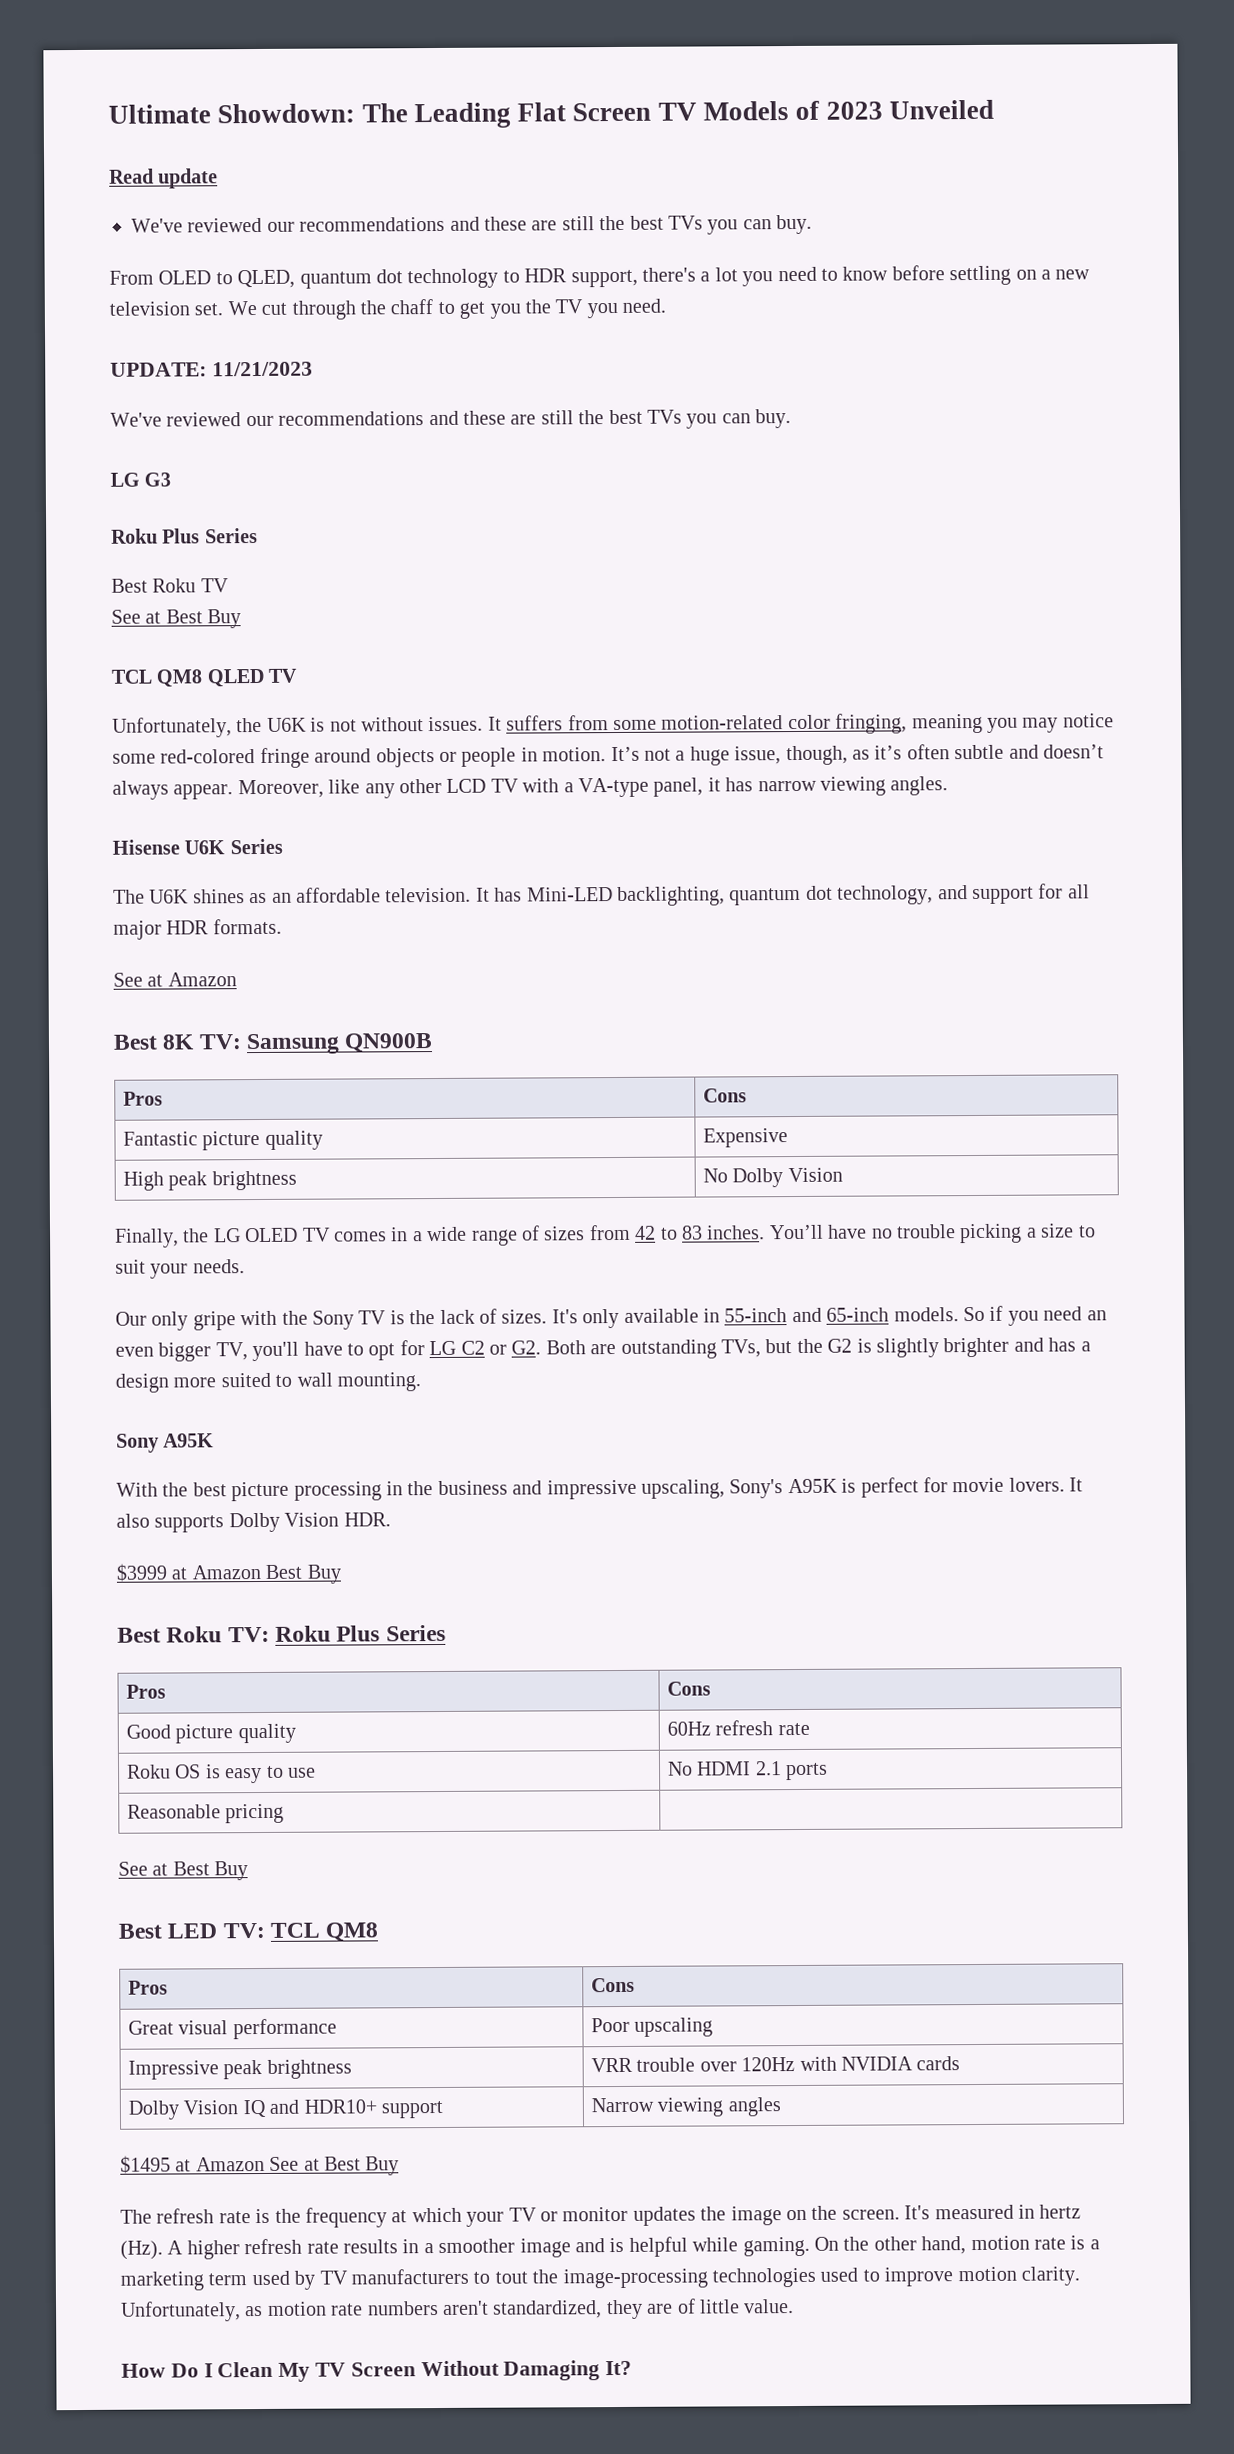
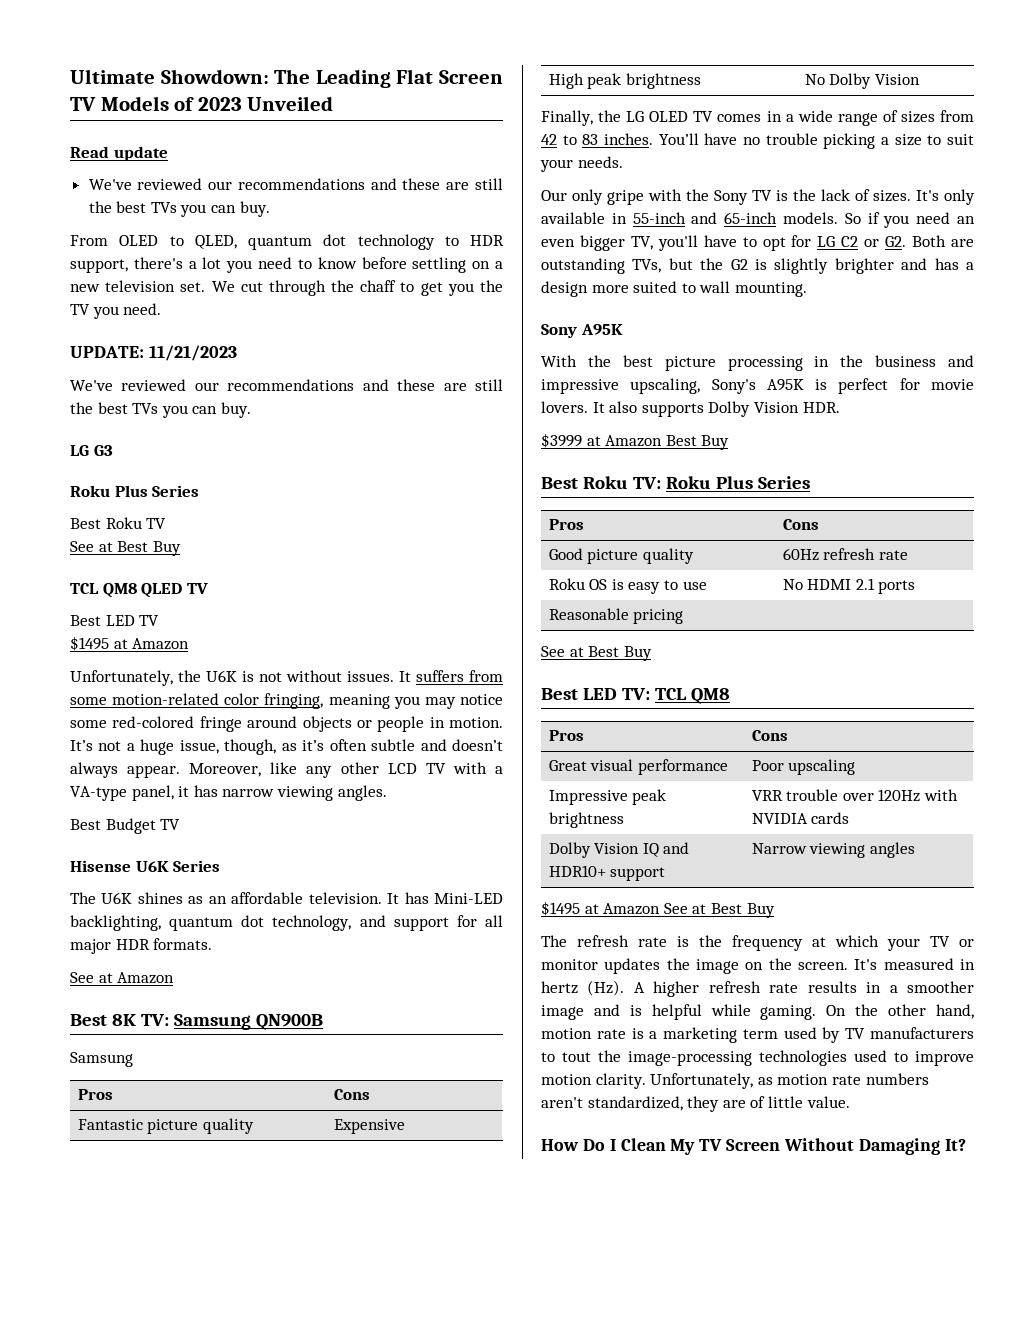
+ Best LED TV
+ $1495 at Amazon
+ Best Budget TV
  Best 8K TV: Samsung QN900B
+ Samsung

